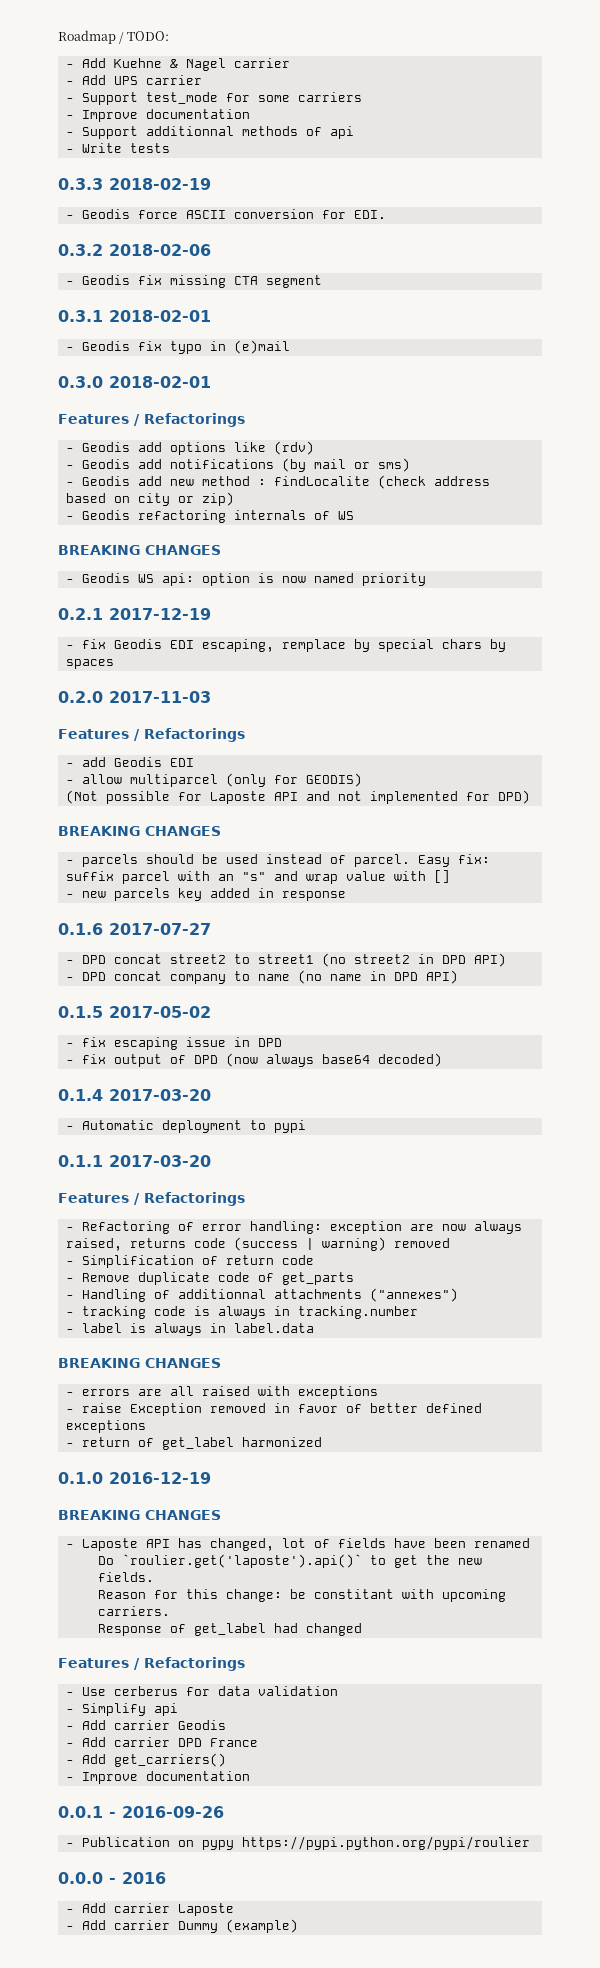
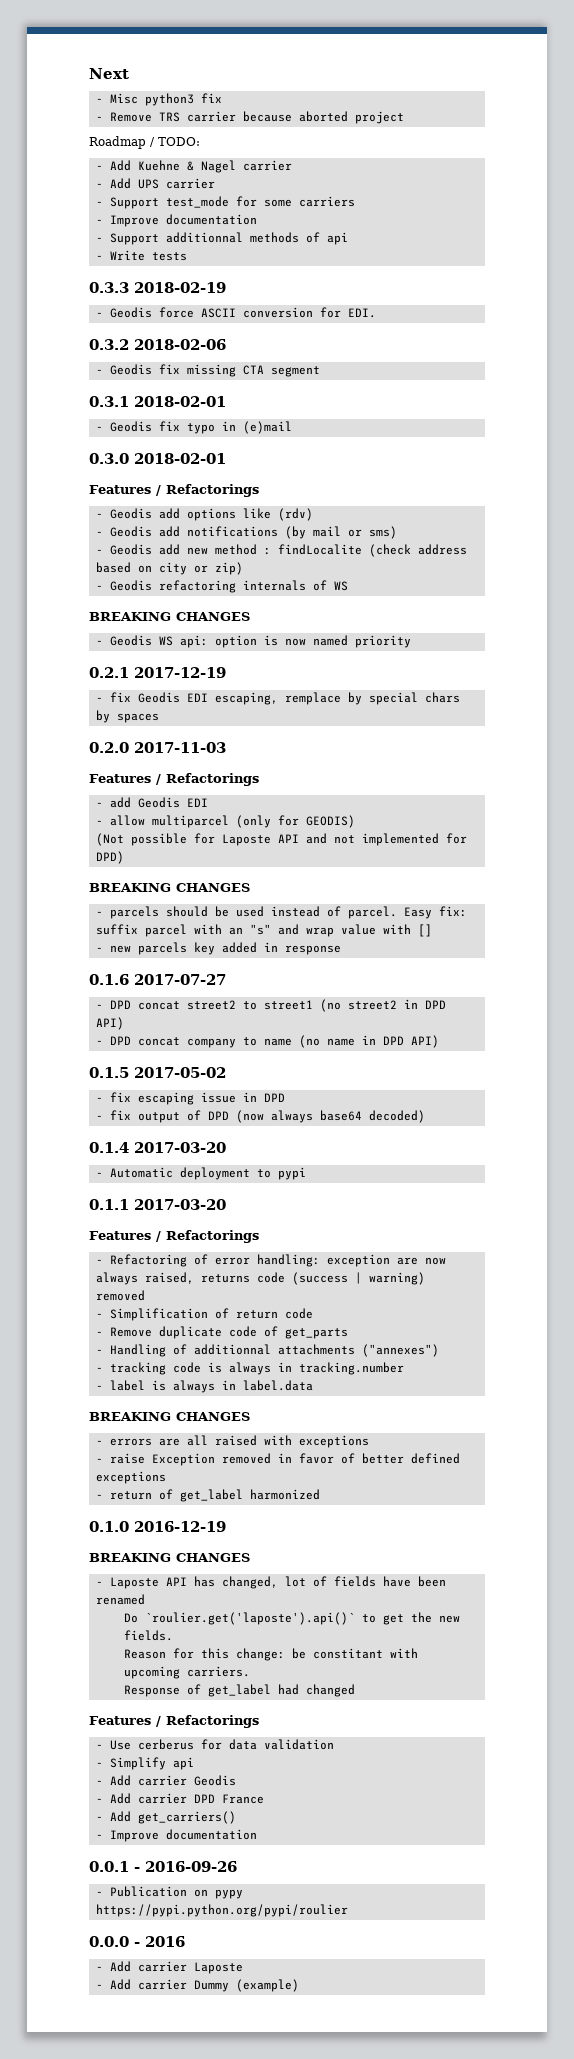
+ Next
+ - Misc python3 fix
+ - Remove TRS carrier because aborted project

